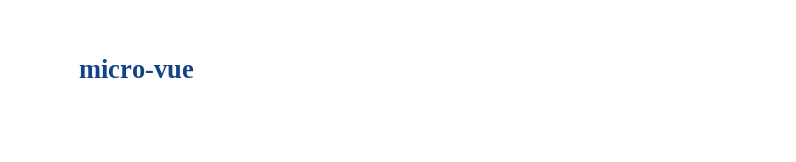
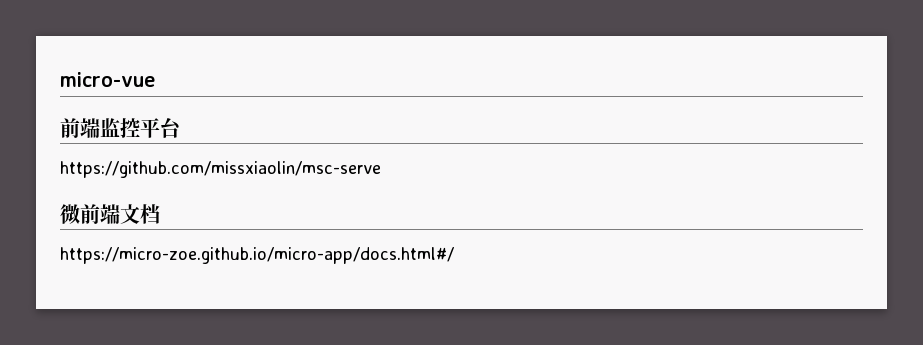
+ 前端监控平台
+ https://github.com/missxiaolin/msc-serve
+ 微前端文档
+ https://micro-zoe.github.io/micro-app/docs.html#/

